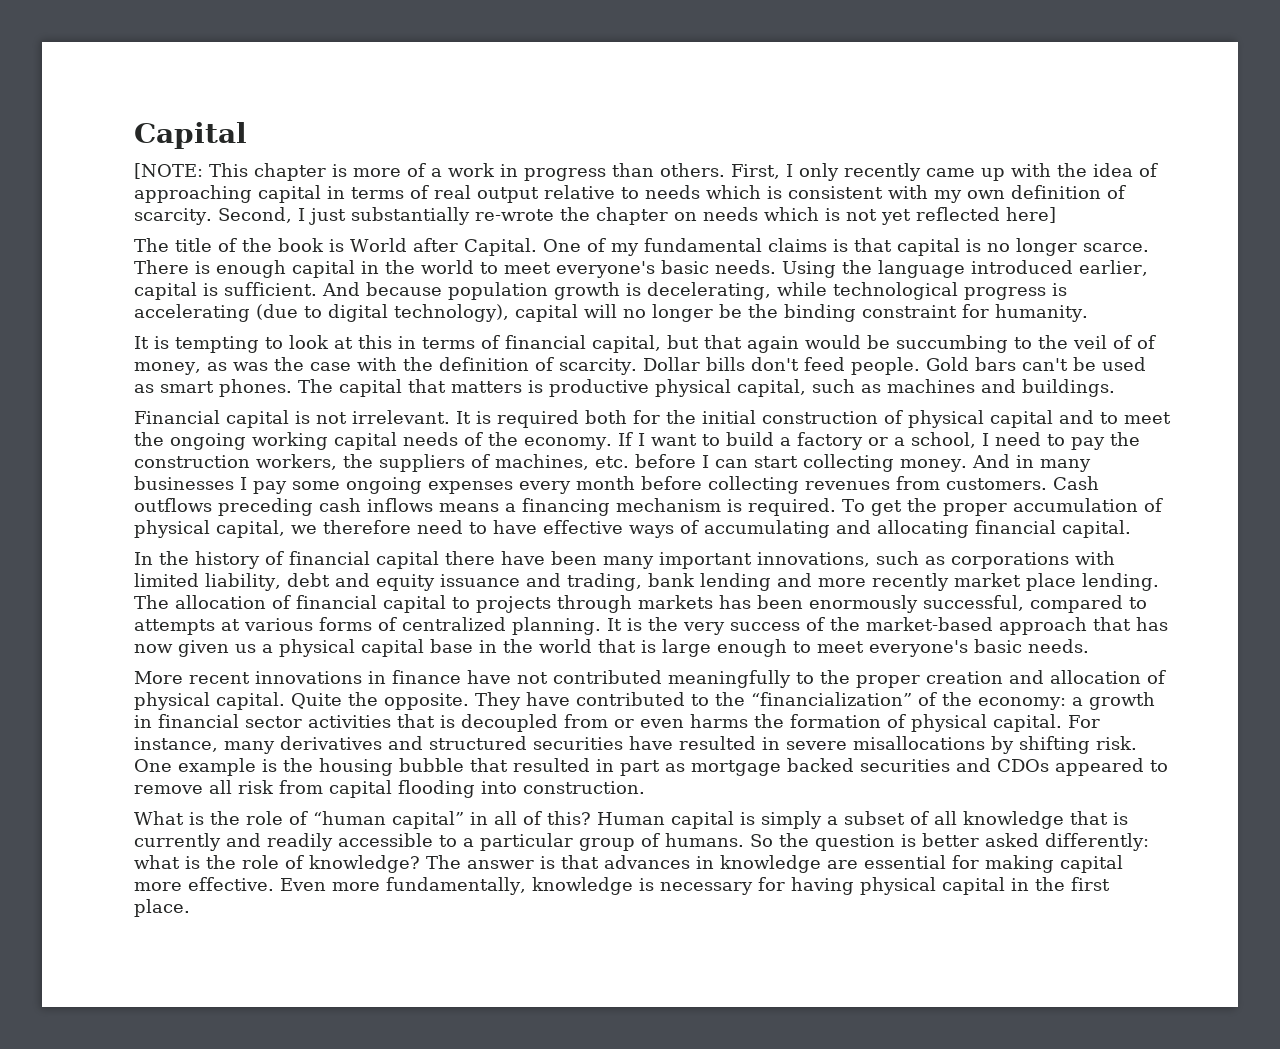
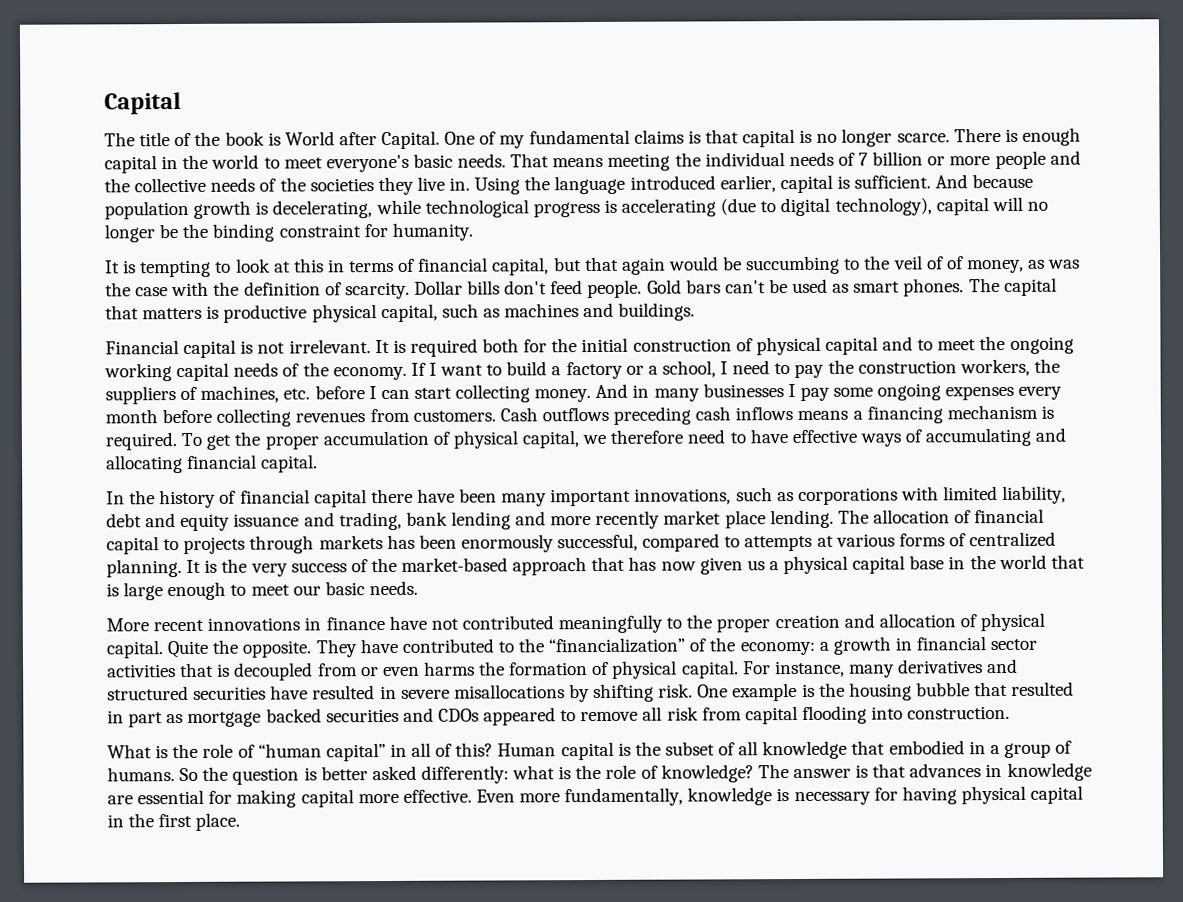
- [NOTE: This chapter is more of a work in progress than others. First, I only recently came up with the idea of approaching capital in terms of real output relative to needs which is consistent with my own definition of scarcity. Second, I just substantially re-wrote the chapter on needs which is not yet reflected here]
+ That means meeting the individual needs of 7 billion or more people and the collective needs of the societies they live in.
- It is the very success of the market-based approach that has now given us a physical capital base in the world that is large enough to meet everyone's basic needs.
+ It is the very success of the market-based approach that has now given us a physical capital base in the world that is large enough to meet our basic needs.
- Human capital is simply a subset of all knowledge that is currently and readily accessible to a particular group of humans.
+ Human capital is the subset of all knowledge that embodied in a group of humans.

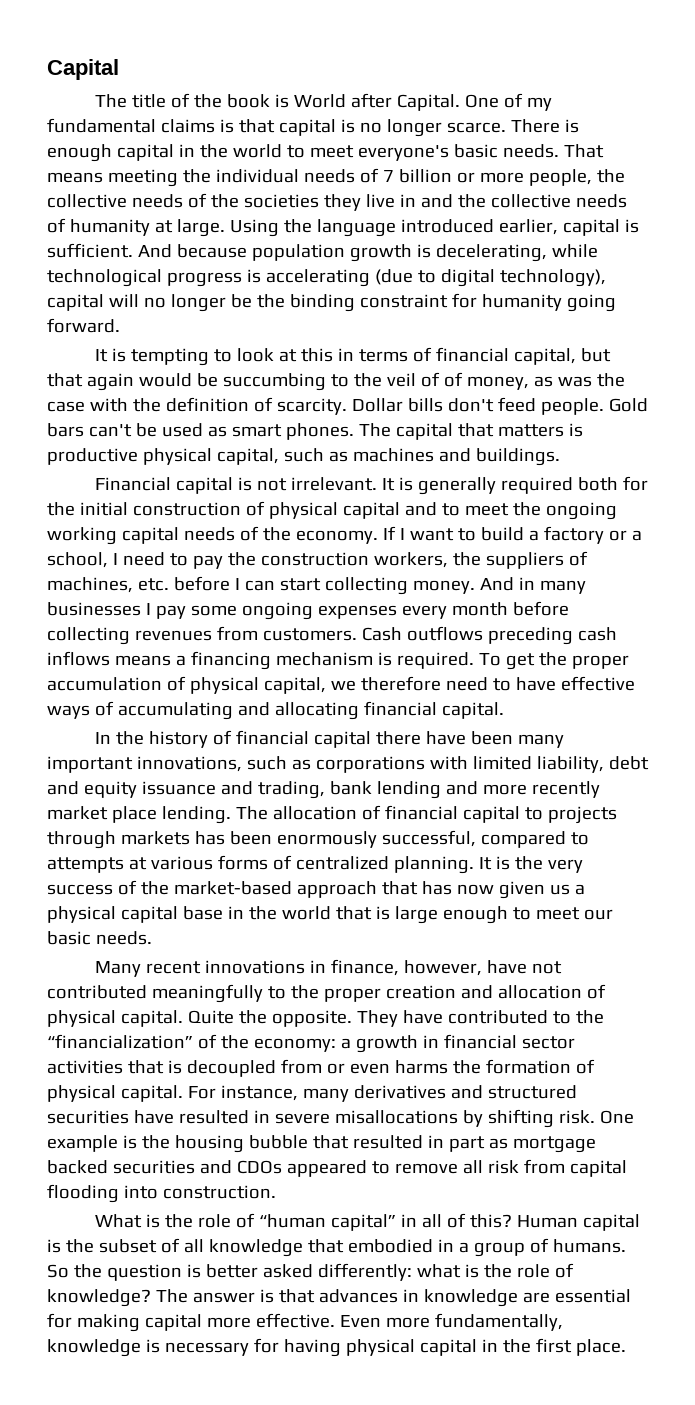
- That means meeting the individual needs of 7 billion or more people and the collective needs of the societies they live in.
+ That means meeting the individual needs of 7 billion or more people, the collective needs of the societies they live in and the collective needs of humanity at large.
- And because population growth is decelerating, while technological progress is accelerating (due to digital technology), capital will no longer be the binding constraint for humanity.
+ And because population growth is decelerating, while technological progress is accelerating (due to digital technology), capital will no longer be the binding constraint for humanity going forward.
- It is required both for the initial construction of physical capital and to meet the ongoing working capital needs of the economy.
+ It is generally required both for the initial construction of physical capital and to meet the ongoing working capital needs of the economy.
- More recent innovations in finance have not contributed meaningfully to the proper creation and allocation of physical capital.
+ Many recent innovations in finance, however, have not contributed meaningfully to the proper creation and allocation of physical capital.

